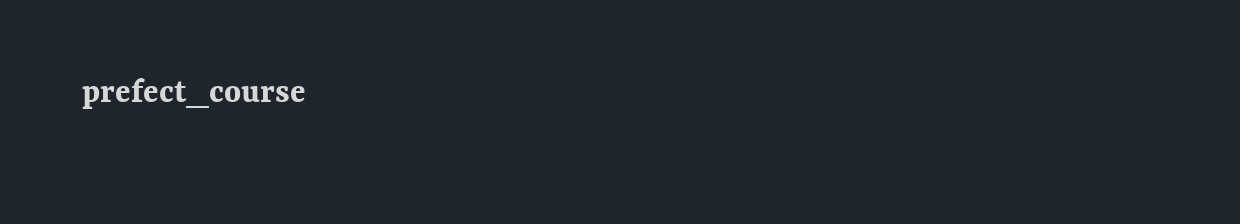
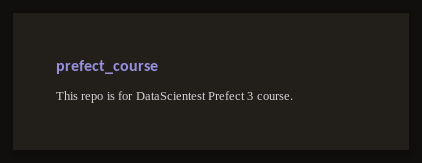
+ This repo is for DataScientest Prefect 3 course.

